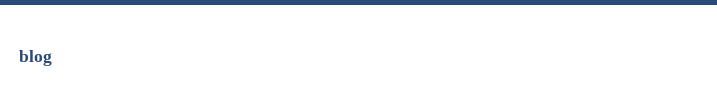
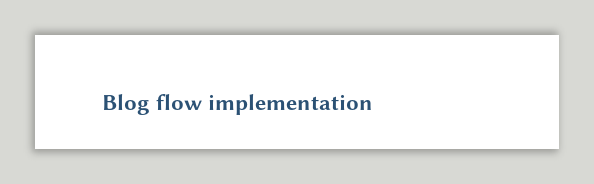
- blog
+ Blog flow implementation

